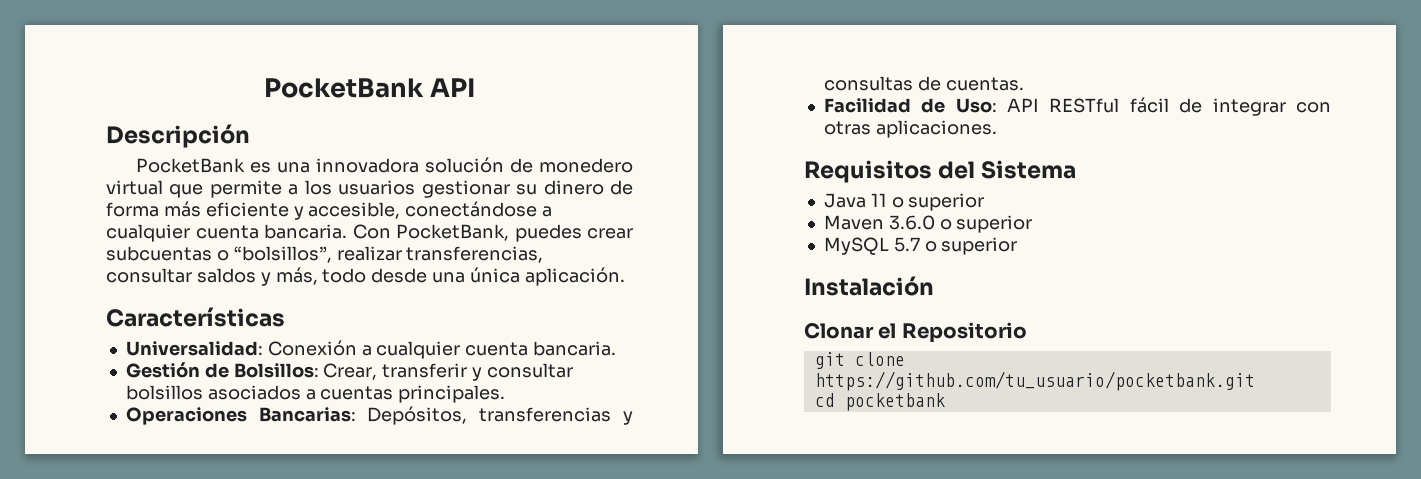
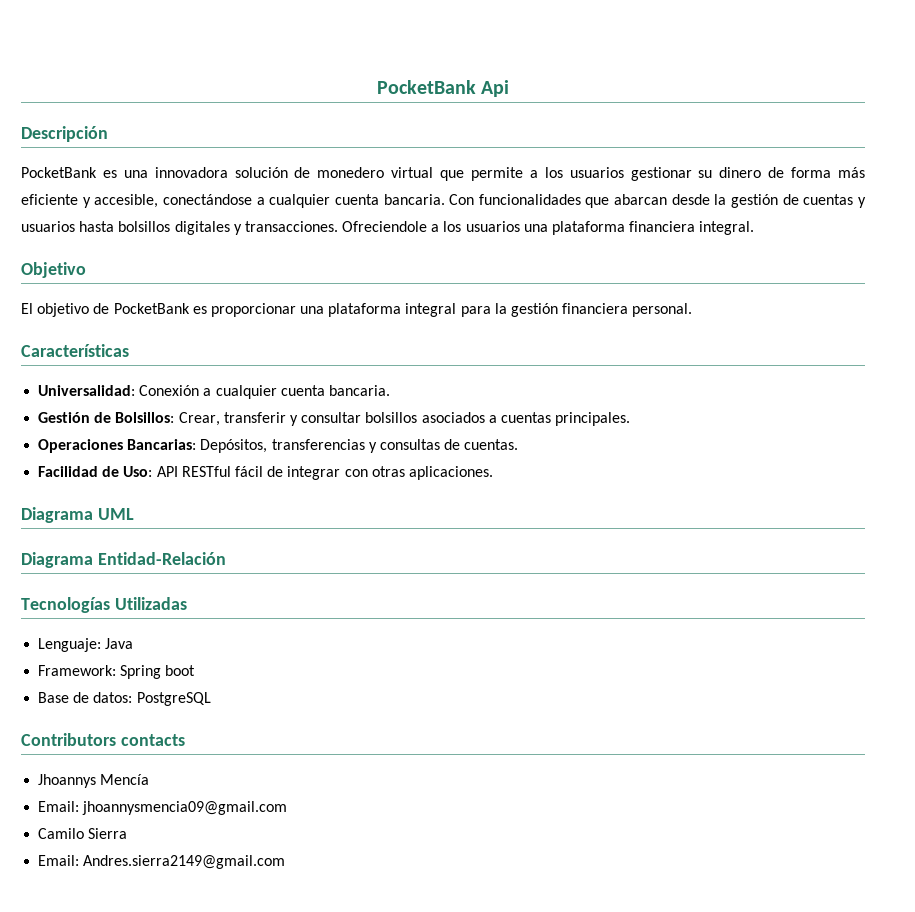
- PocketBank API
+ PocketBank Api
- Con PocketBank, puedes crear subcuentas o “bolsillos”, realizar transferencias, consultar saldos y más, todo desde una única aplicación.
+ Con funcionalidades que abarcan desde la gestión de cuentas y usuarios hasta bolsillos digitales y transacciones. Ofreciendole a los usuarios una plataforma financiera integral.
+ Objetivo
+ El objetivo de PocketBank es proporcionar una plataforma integral para la gestión financiera personal.
- Requisitos del Sistema
- Java 11 o superior
- Maven 3.6.0 o superior
- MySQL 5.7 o superior
- Instalación
- Clonar el Repositorio
- git clone https://github.com/tu_usuario/pocketbank.git
- cd pocketbank
+ Diagrama UML
+ Diagrama Entidad-Relación
+ Tecnologías Utilizadas
+ Lenguaje: Java
+ Framework: Spring boot
+ Base de datos: PostgreSQL
+ Contributors contacts
+ Jhoannys Mencía
+ Email: jhoannysmencia09@gmail.com
+ Camilo Sierra
+ Email: Andres.sierra2149@gmail.com

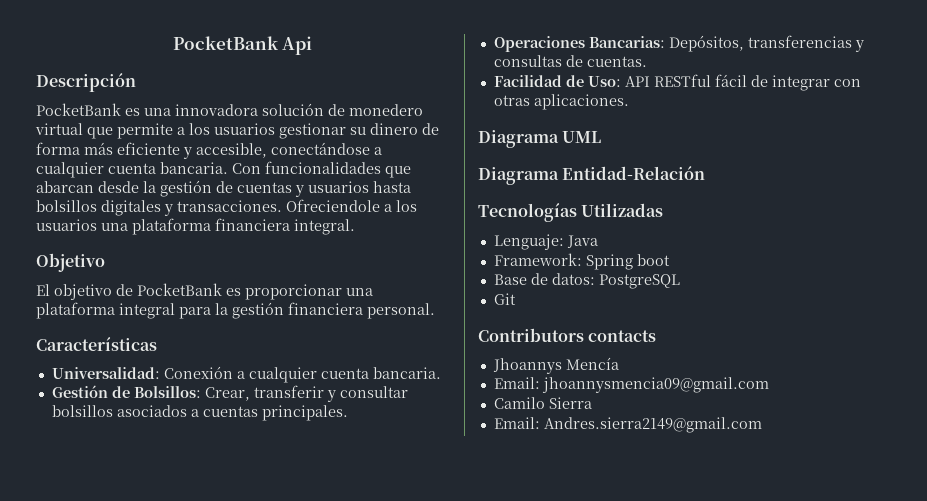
+ Git

